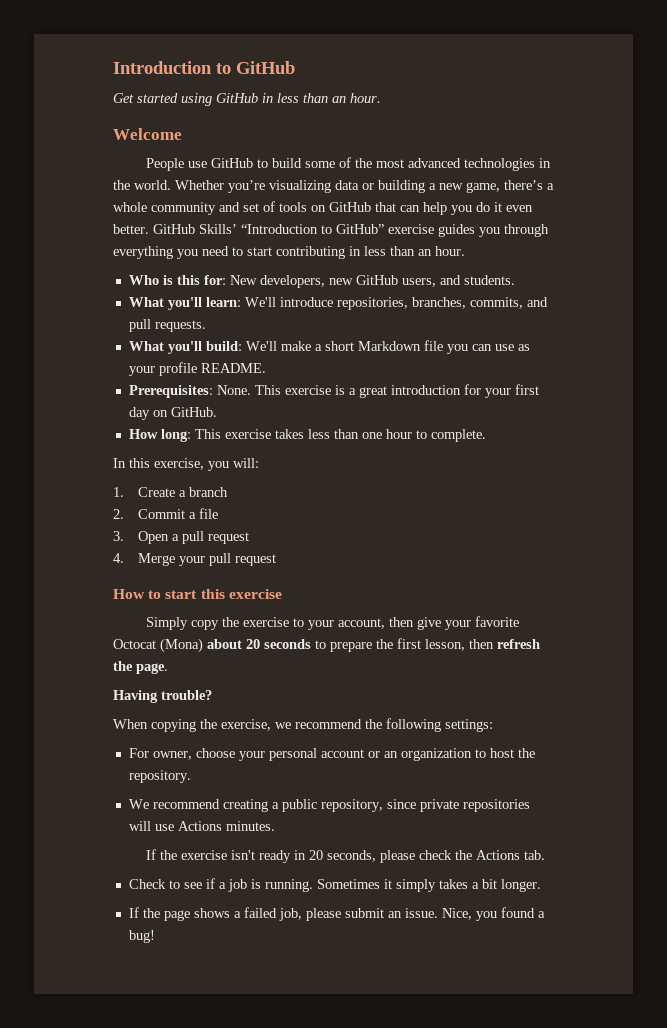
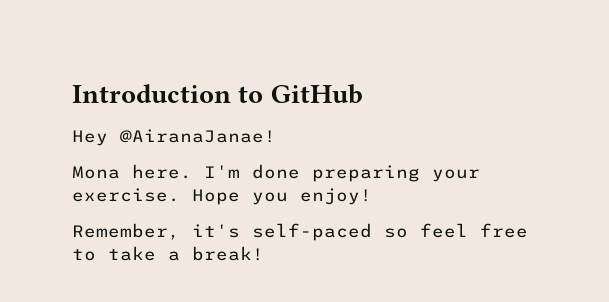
- Get started using GitHub in less than an hour.
- Welcome
- People use GitHub to build some of the most advanced technologies in the world. Whether you’re visualizing data or building a new game, there’s a whole community and set of tools on GitHub that can help you do it even better. GitHub Skills’ “Introduction to GitHub” exercise guides you through everything you need to start contributing in less than an hour.
- Who is this for: New developers, new GitHub users, and students.
- What you'll learn: We'll introduce repositories, branches, commits, and pull requests.
- What you'll build: We'll make a short Markdown file you can use as your profile README.
- Prerequisites: None. This exercise is a great introduction for your first day on GitHub.
- How long: This exercise takes less than one hour to complete.
- In this exercise, you will:
- 1. Create a branch
- 2. Commit a file
- 3. Open a pull request
- 4. Merge your pull request
- How to start this exercise
- Simply copy the exercise to your account, then give your favorite Octocat (Mona) about 20 seconds to prepare the first lesson, then refresh the page.
- Having trouble?
- When copying the exercise, we recommend the following settings:
- For owner, choose your personal account or an organization to host the repository.
- We recommend creating a public repository, since private repositories will use Actions minutes.
- If the exercise isn't ready in 20 seconds, please check the Actions tab.
- Check to see if a job is running. Sometimes it simply takes a bit longer.
- If the page shows a failed job, please submit an issue. Nice, you found a bug!
+ Hey @AiranaJanae!
+ Mona here. I'm done preparing your exercise. Hope you enjoy!
+ Remember, it's self-paced so feel free to take a break!

